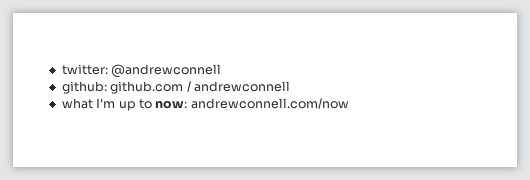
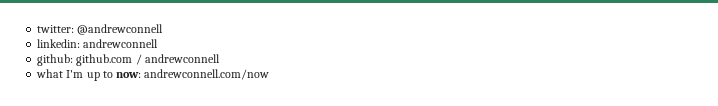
+ linkedin: andrewconnell

